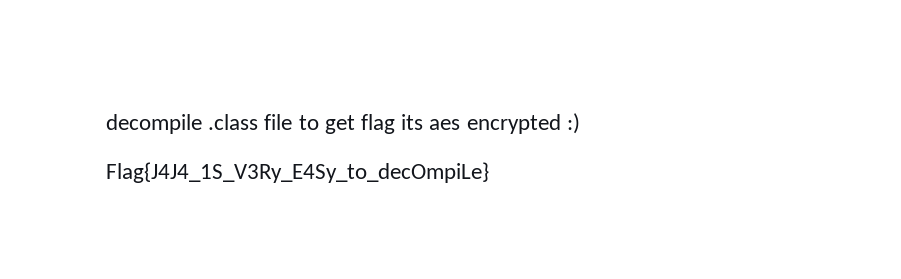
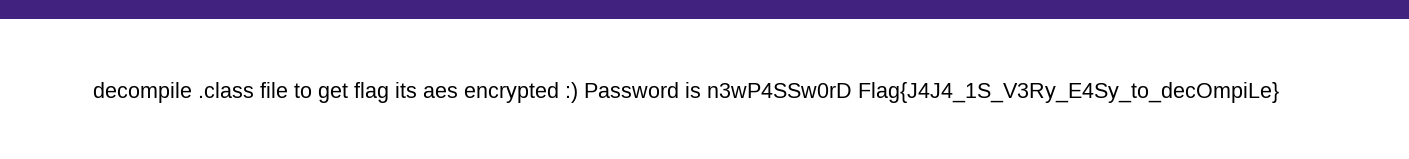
- decompile .class file to get flag its aes encrypted :)
- Flag{J4J4_1S_V3Ry_E4Sy_to_decOmpiLe}
+ decompile .class file to get flag its aes encrypted :) Password is n3wP4SSw0rD Flag{J4J4_1S_V3Ry_E4Sy_to_decOmpiLe}

